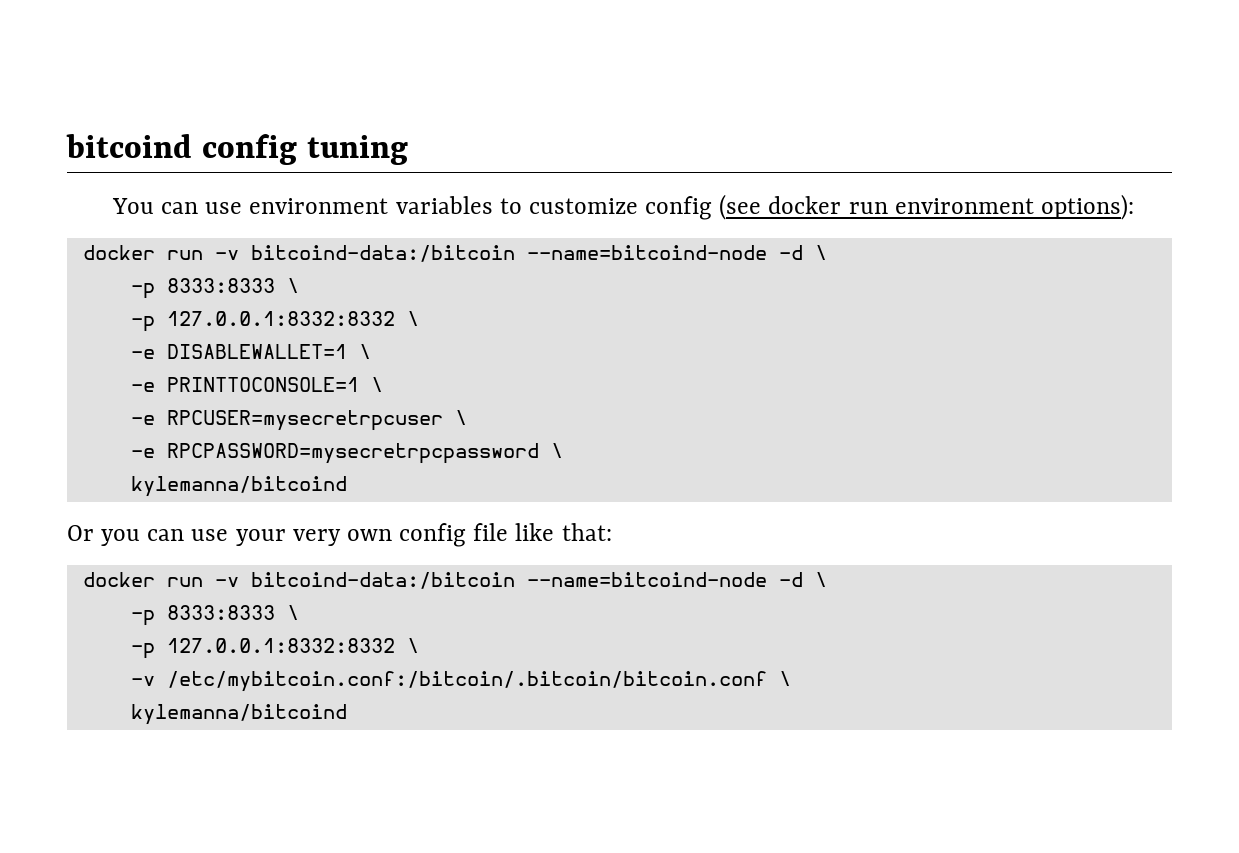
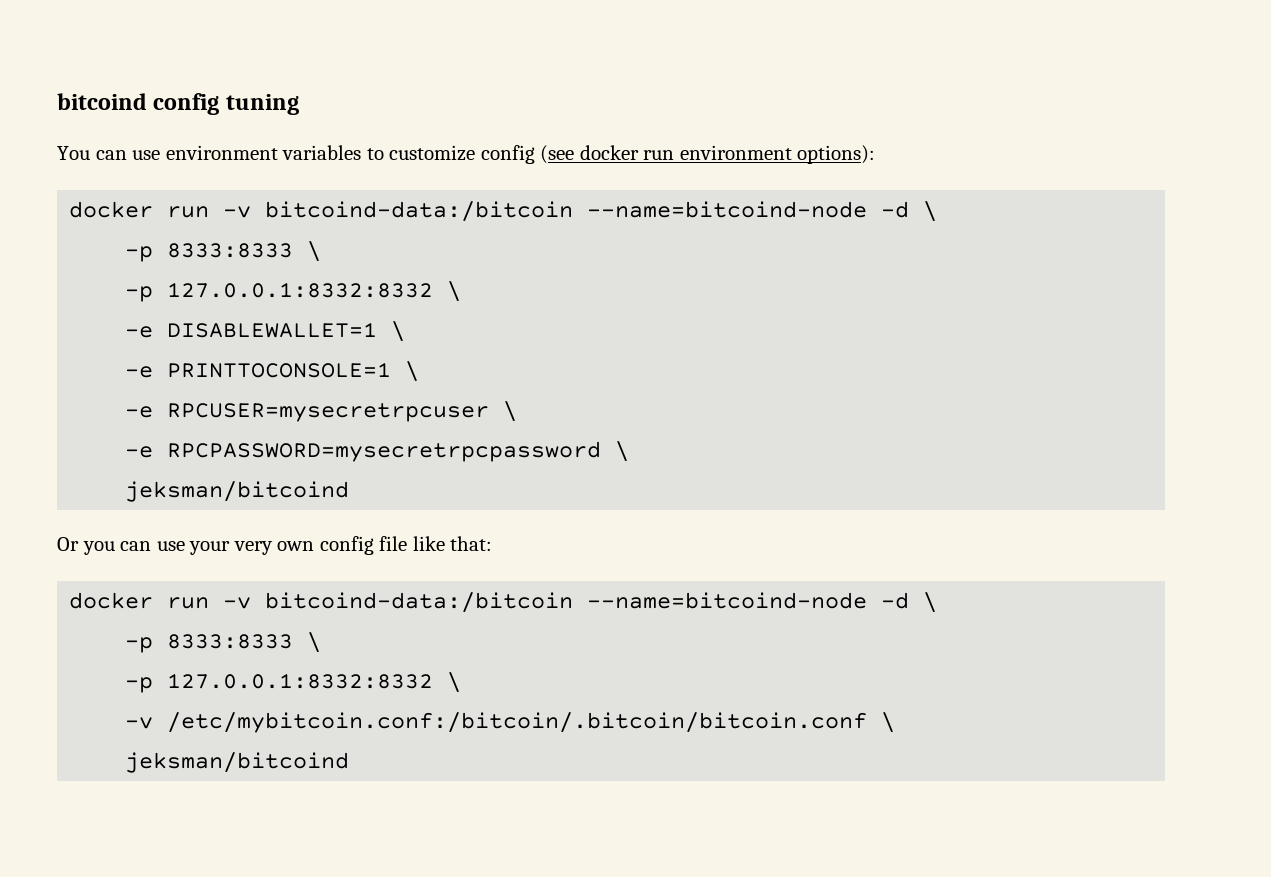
  -e RPCPASSWORD=mysecretrpcpassword \
- kylemanna/bitcoind
+ jeksman/bitcoind
  -v /etc/mybitcoin.conf:/bitcoin/.bitcoin/bitcoin.conf \
- kylemanna/bitcoind
+ jeksman/bitcoind

